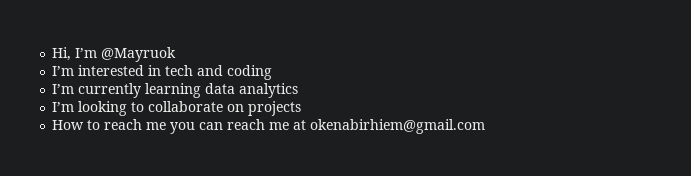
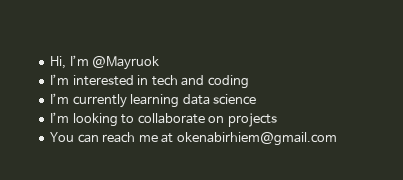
- I’m currently learning data analytics
+ I’m currently learning data science
- How to reach me you can reach me at okenabirhiem@gmail.com
+ You can reach me at okenabirhiem@gmail.com

